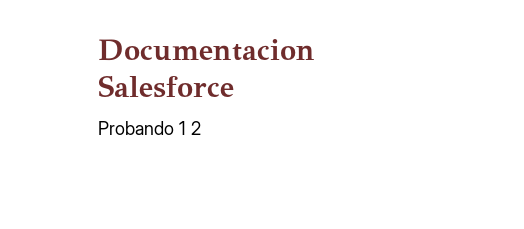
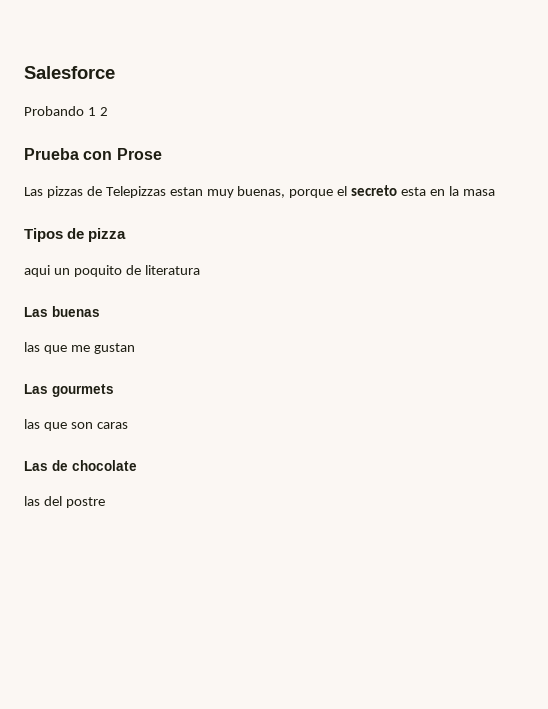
- Documentacion Salesforce
+ Salesforce
+ Prueba con Prose
+ Las pizzas de Telepizzas estan muy buenas, porque el secreto esta en la masa
+ Tipos de pizza
+ aqui un poquito de literatura
+ Las buenas
+ las que me gustan
+ Las gourmets
+ las que son caras
+ Las de chocolate
+ las del postre

